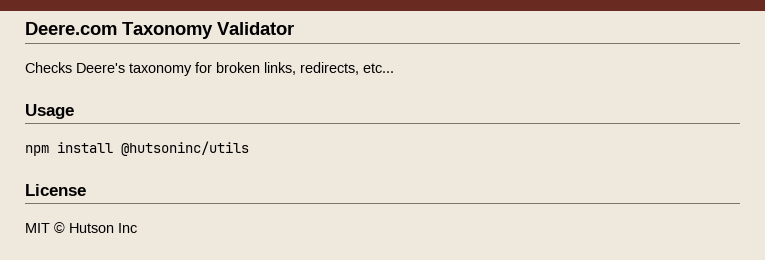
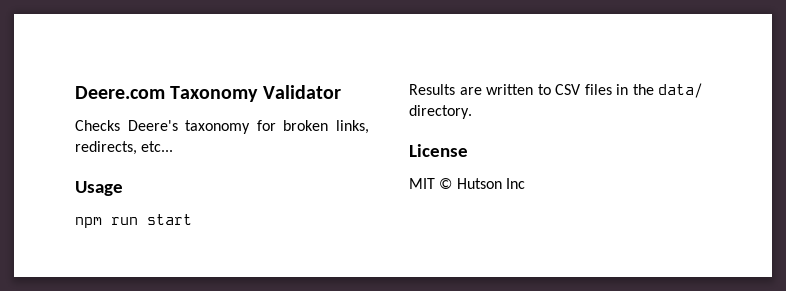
- npm install @hutsoninc/utils
+ npm run start
+ Results are written to CSV files in the data/ directory.

